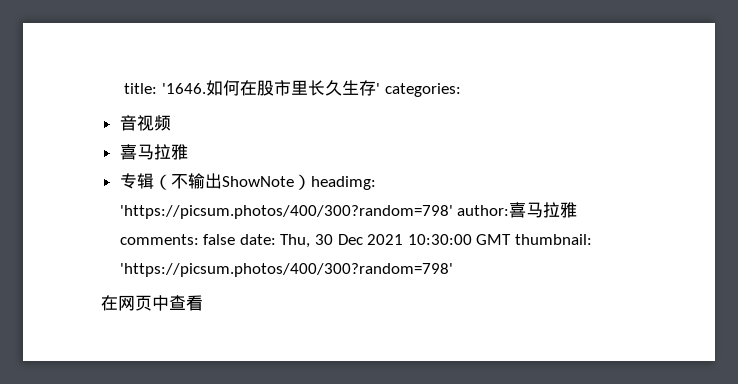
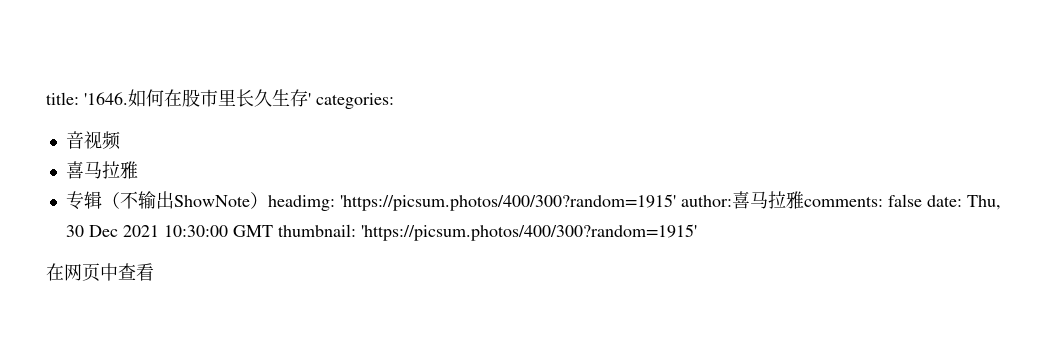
- 专辑（不输出ShowNote）headimg: 'https://picsum.photos/400/300?random=798' author:喜马拉雅comments: false date: Thu, 30 Dec 2021 10:30:00 GMT thumbnail: 'https://picsum.photos/400/300?random=798'
+ 专辑（不输出ShowNote）headimg: 'https://picsum.photos/400/300?random=1915' author:喜马拉雅comments: false date: Thu, 30 Dec 2021 10:30:00 GMT thumbnail: 'https://picsum.photos/400/300?random=1915'

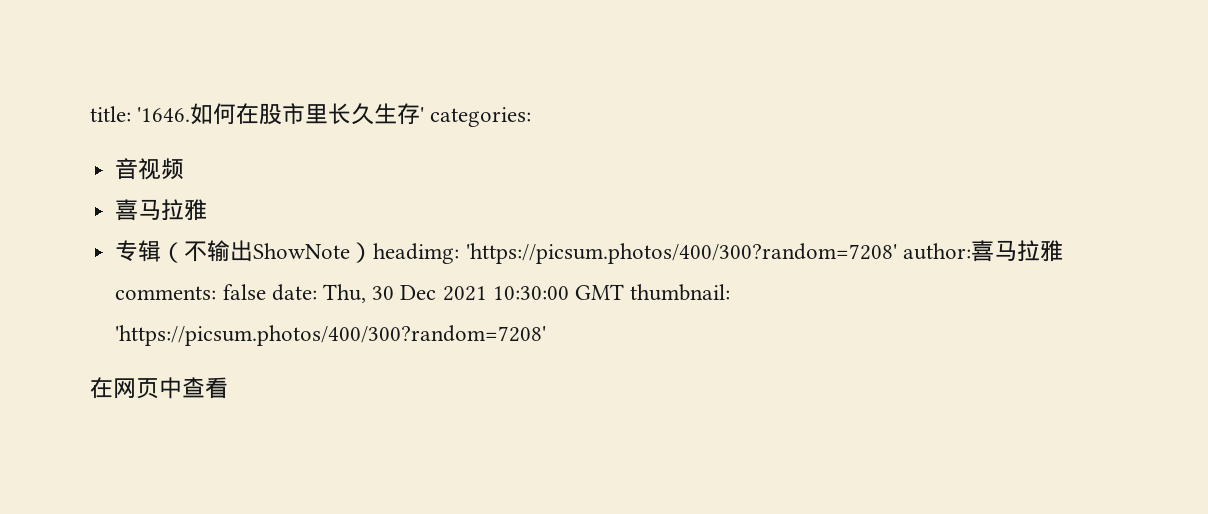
- 专辑（不输出ShowNote）headimg: 'https://picsum.photos/400/300?random=1915' author:喜马拉雅comments: false date: Thu, 30 Dec 2021 10:30:00 GMT thumbnail: 'https://picsum.photos/400/300?random=1915'
+ 专辑（不输出ShowNote）headimg: 'https://picsum.photos/400/300?random=7208' author:喜马拉雅comments: false date: Thu, 30 Dec 2021 10:30:00 GMT thumbnail: 'https://picsum.photos/400/300?random=7208'

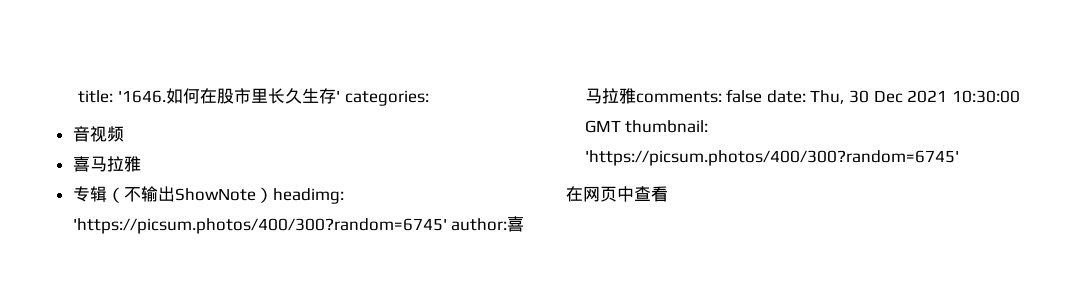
- 专辑（不输出ShowNote）headimg: 'https://picsum.photos/400/300?random=7208' author:喜马拉雅comments: false date: Thu, 30 Dec 2021 10:30:00 GMT thumbnail: 'https://picsum.photos/400/300?random=7208'
+ 专辑（不输出ShowNote）headimg: 'https://picsum.photos/400/300?random=6745' author:喜马拉雅comments: false date: Thu, 30 Dec 2021 10:30:00 GMT thumbnail: 'https://picsum.photos/400/300?random=6745'

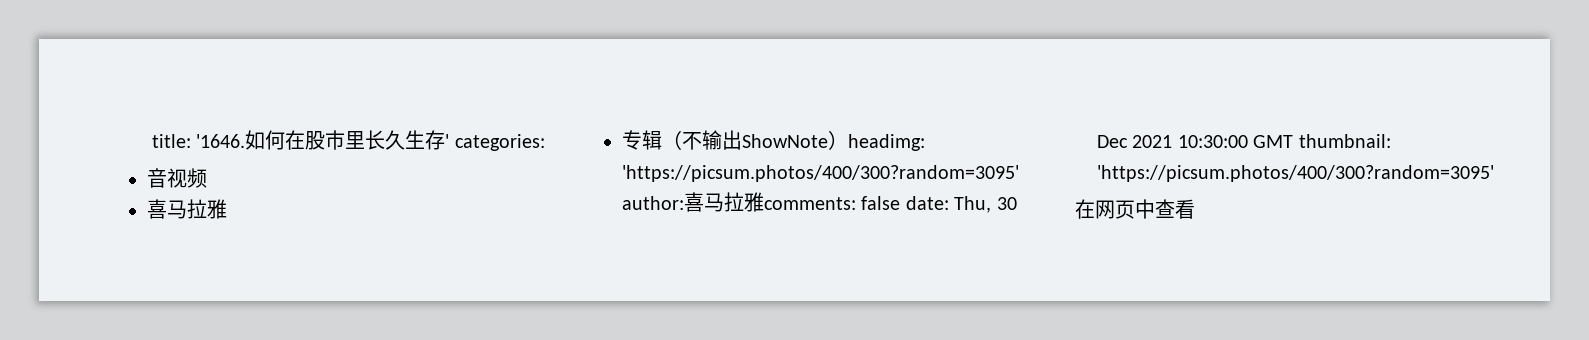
- 专辑（不输出ShowNote）headimg: 'https://picsum.photos/400/300?random=6745' author:喜马拉雅comments: false date: Thu, 30 Dec 2021 10:30:00 GMT thumbnail: 'https://picsum.photos/400/300?random=6745'
+ 专辑（不输出ShowNote）headimg: 'https://picsum.photos/400/300?random=3095' author:喜马拉雅comments: false date: Thu, 30 Dec 2021 10:30:00 GMT thumbnail: 'https://picsum.photos/400/300?random=3095'

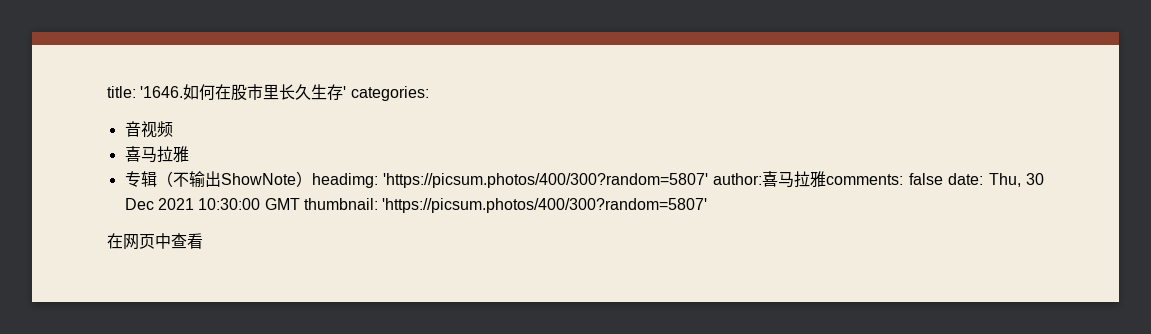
- 专辑（不输出ShowNote）headimg: 'https://picsum.photos/400/300?random=3095' author:喜马拉雅comments: false date: Thu, 30 Dec 2021 10:30:00 GMT thumbnail: 'https://picsum.photos/400/300?random=3095'
+ 专辑（不输出ShowNote）headimg: 'https://picsum.photos/400/300?random=5807' author:喜马拉雅comments: false date: Thu, 30 Dec 2021 10:30:00 GMT thumbnail: 'https://picsum.photos/400/300?random=5807'

